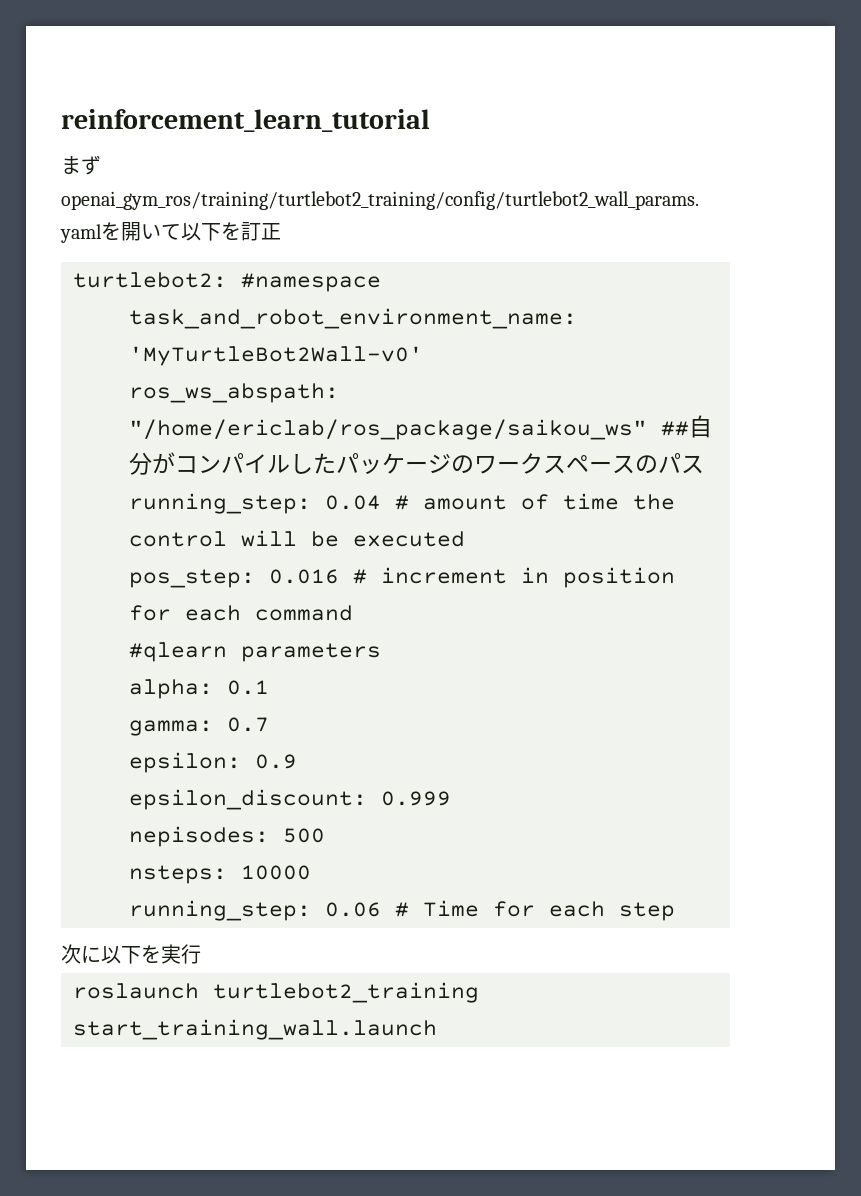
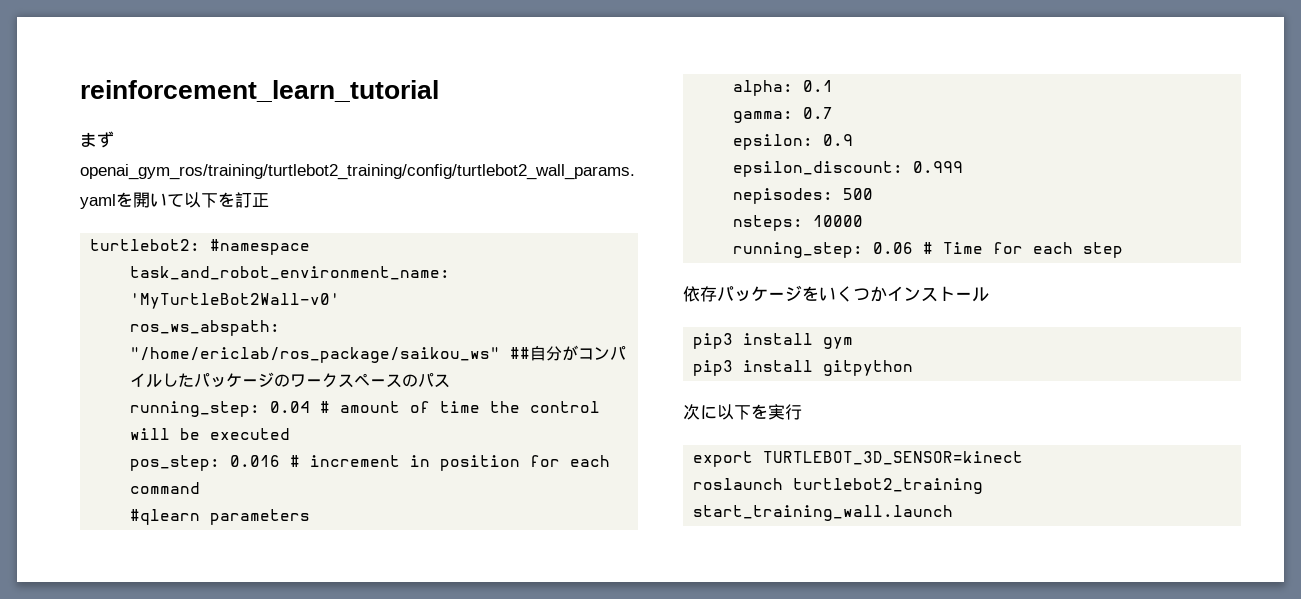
+ 依存パッケージをいくつかインストール
+ pip3 install gym
+ pip3 install gitpython
+ export TURTLEBOT_3D_SENSOR=kinect

